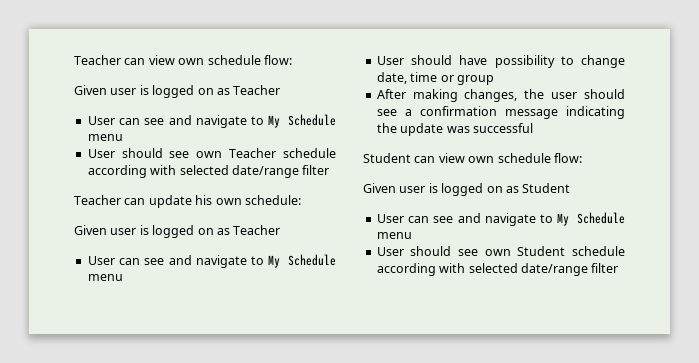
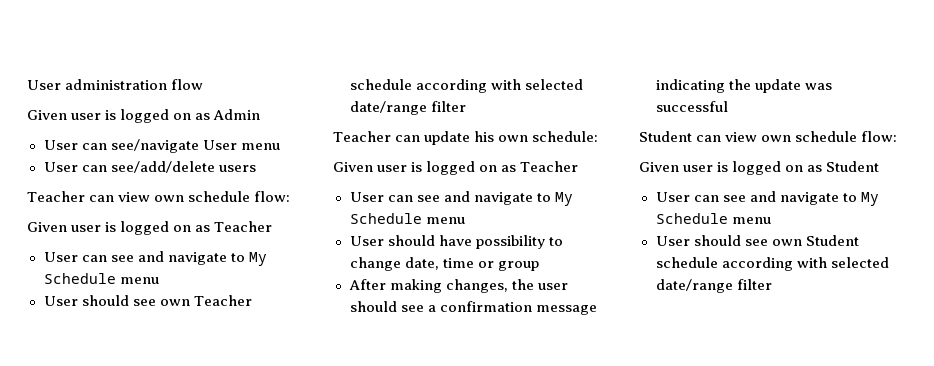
+ User administration flow
+ Given user is logged on as Admin
+ User can see/navigate User menu
+ User can see/add/delete users

